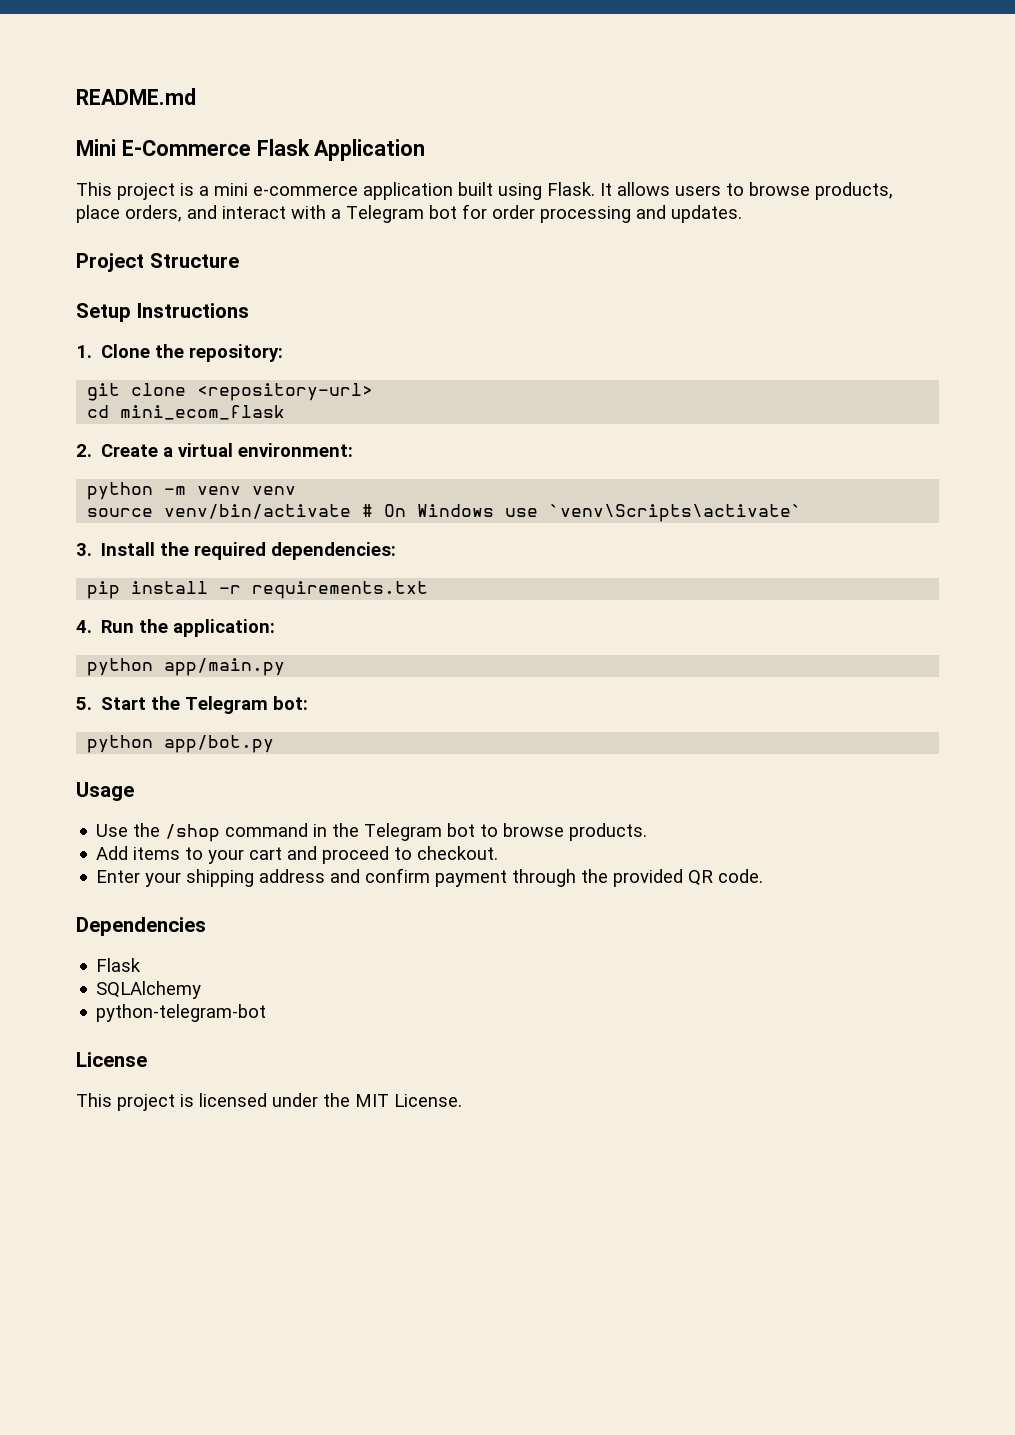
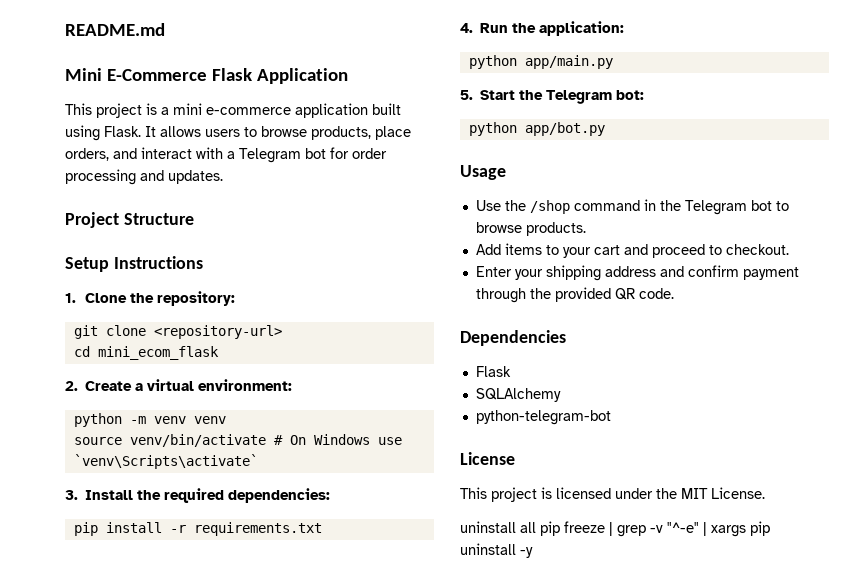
+ uninstall all pip freeze | grep -v "^-e" | xargs pip uninstall -y

